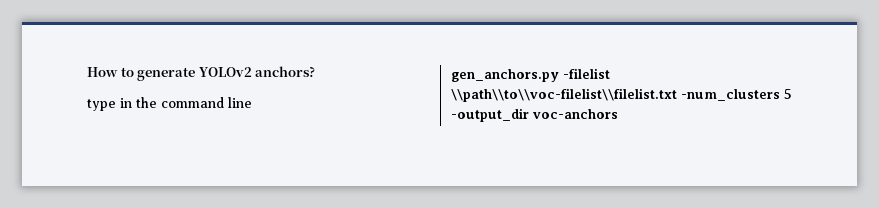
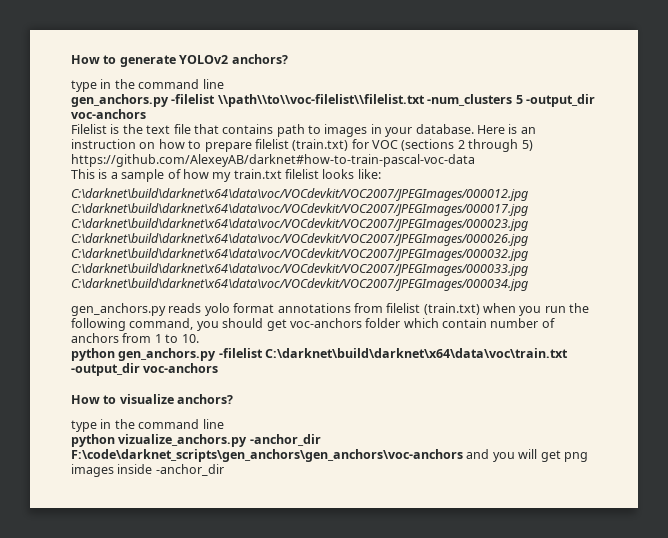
+ Filelist is the text file that contains path to images in your database. Here is an instruction on how to prepare filelist (train.txt) for VOC (sections 2 through 5) https://github.com/AlexeyAB/darknet#how-to-train-pascal-voc-data
+ This is a sample of how my train.txt filelist looks like:
+ C:\darknet\build\darknet\x64\data\voc/VOCdevkit/VOC2007/JPEGImages/000012.jpg C:\darknet\build\darknet\x64\data\voc/VOCdevkit/VOC2007/JPEGImages/000017.jpg C:\darknet\build\darknet\x64\data\voc/VOCdevkit/VOC2007/JPEGImages/000023.jpg C:\darknet\build\darknet\x64\data\voc/VOCdevkit/VOC2007/JPEGImages/000026.jpg C:\darknet\build\darknet\x64\data\voc/VOCdevkit/VOC2007/JPEGImages/000032.jpg C:\darknet\build\darknet\x64\data\voc/VOCdevkit/VOC2007/JPEGImages/000033.jpg C:\darknet\build\darknet\x64\data\voc/VOCdevkit/VOC2007/JPEGImages/000034.jpg
+ gen_anchors.py reads yolo format annotations from filelist (train.txt) when you run the following command, you should get voc-anchors folder which contain number of anchors from 1 to 10.
+ python gen_anchors.py -filelist C:\darknet\build\darknet\x64\data\voc\train.txt -output_dir voc-anchors
+ How to visualize anchors?
+ type in the command line
+ python vizualize_anchors.py -anchor_dir F:\code\darknet_scripts\gen_anchors\gen_anchors\voc-anchors and you will get png images inside -anchor_dir

